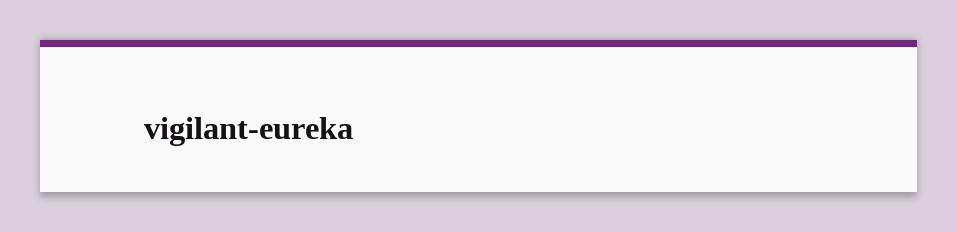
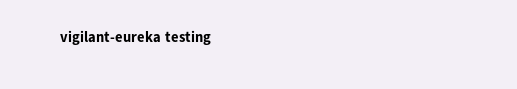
- vigilant-eureka
+ vigilant-eureka testing

